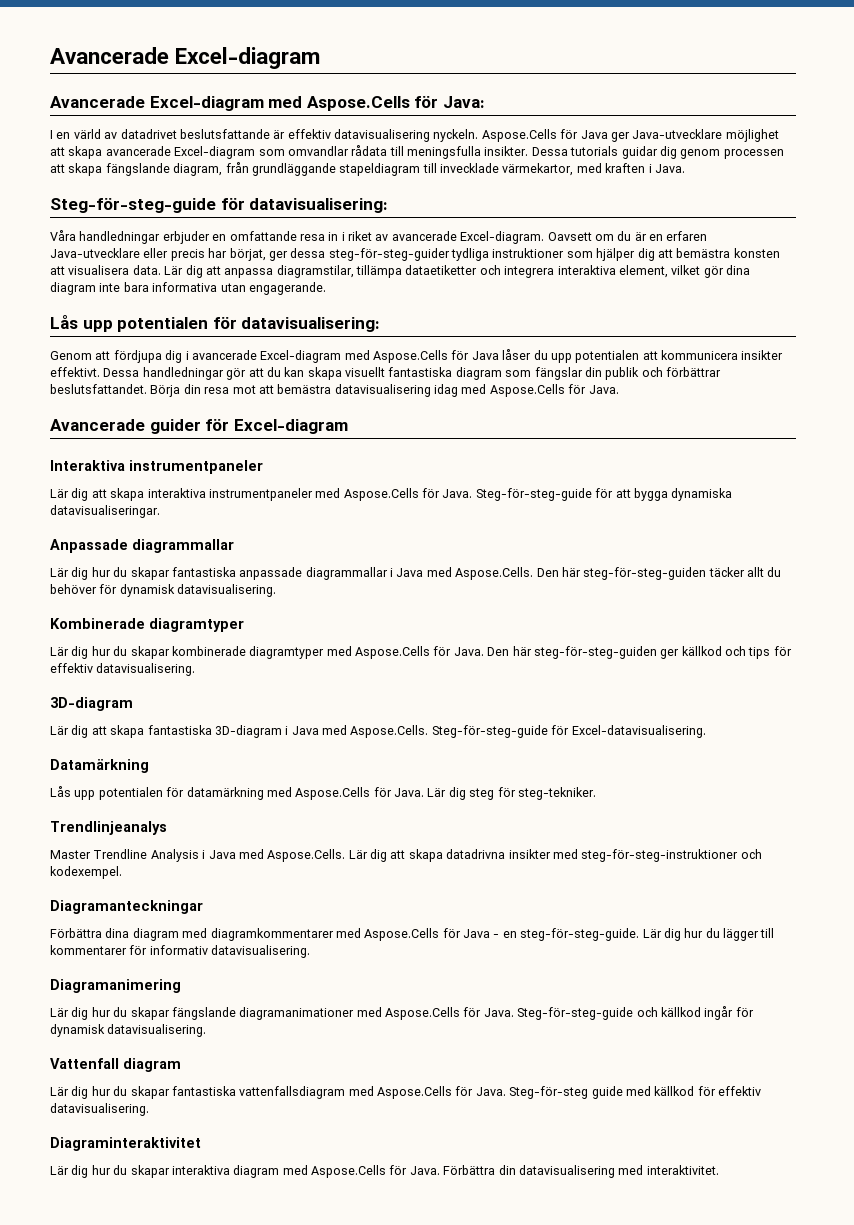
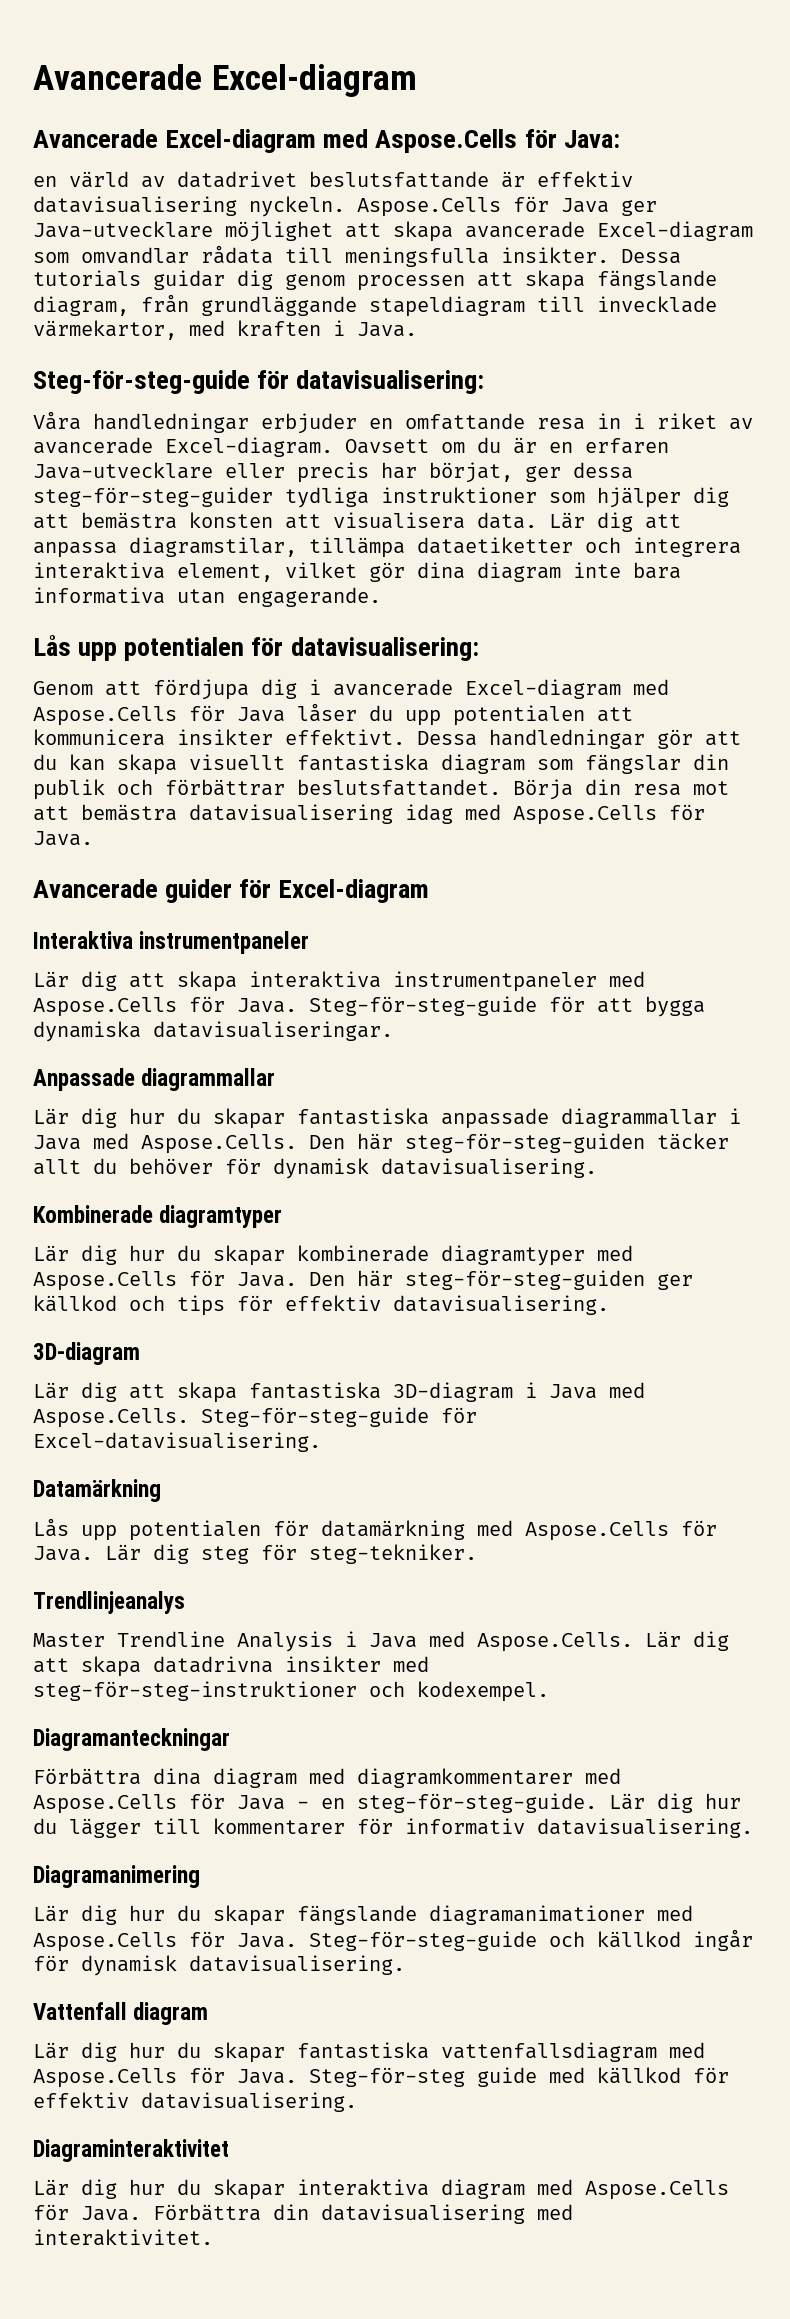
- I en värld av datadrivet beslutsfattande är effektiv datavisualisering nyckeln.
+ en värld av datadrivet beslutsfattande är effektiv datavisualisering nyckeln.

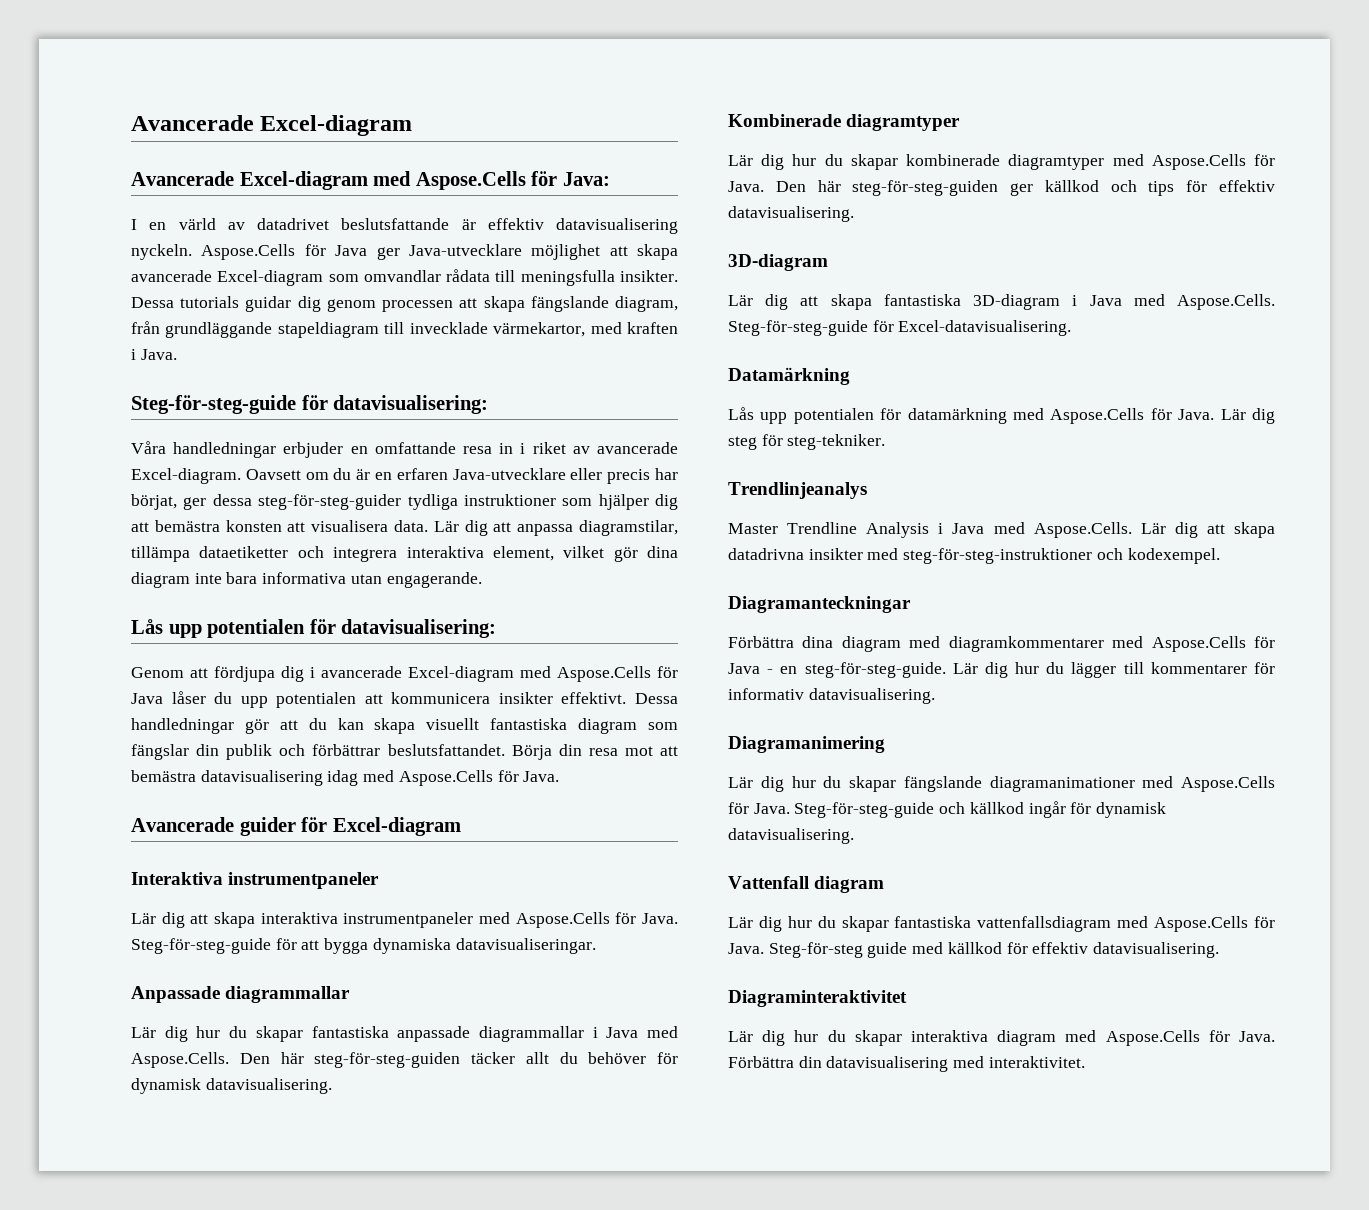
- en värld av datadrivet beslutsfattande är effektiv datavisualisering nyckeln.
+ I en värld av datadrivet beslutsfattande är effektiv datavisualisering nyckeln.

